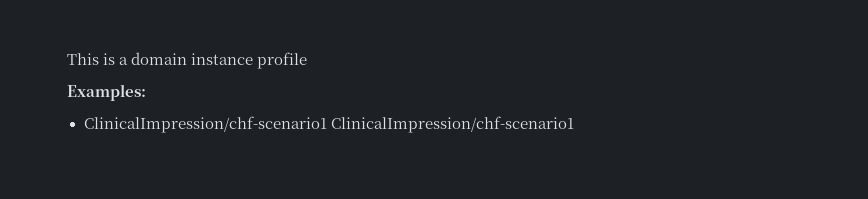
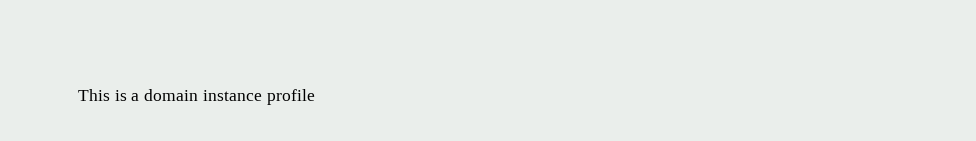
- Examples:
- ClinicalImpression/chf-scenario1 ClinicalImpression/chf-scenario1

